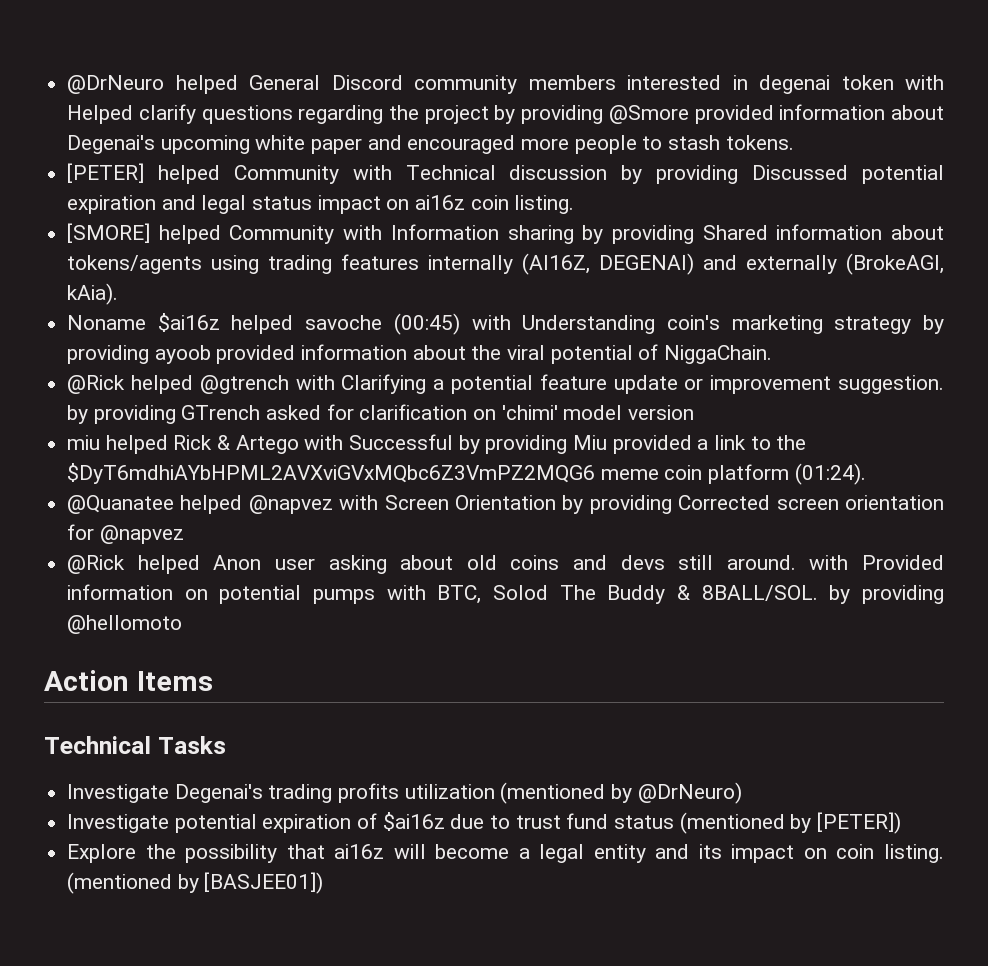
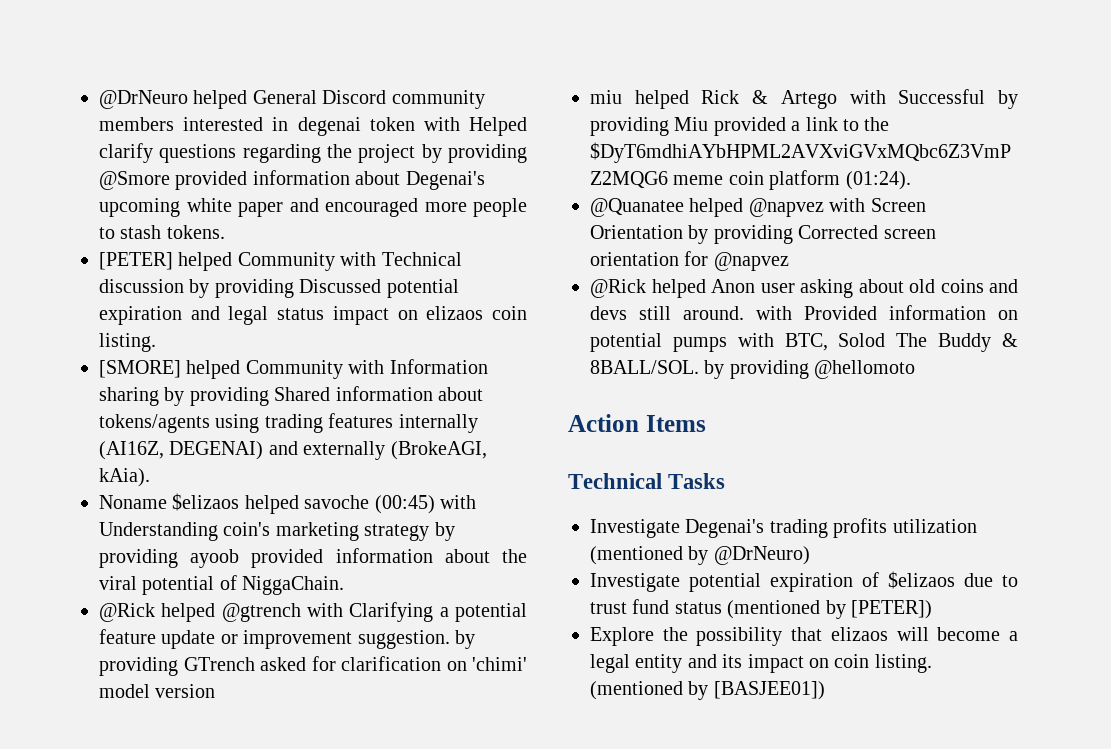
- [PETER] helped Community with Technical discussion by providing Discussed potential expiration and legal status impact on ai16z coin listing.
+ [PETER] helped Community with Technical discussion by providing Discussed potential expiration and legal status impact on elizaos coin listing.
- Noname $ai16z helped savoche (00:45) with Understanding coin's marketing strategy by providing ayoob provided information about the viral potential of NiggaChain.
+ Noname $elizaos helped savoche (00:45) with Understanding coin's marketing strategy by providing ayoob provided information about the viral potential of NiggaChain.
- Investigate potential expiration of $ai16z due to trust fund status (mentioned by [PETER])
+ Investigate potential expiration of $elizaos due to trust fund status (mentioned by [PETER])
- Explore the possibility that ai16z will become a legal entity and its impact on coin listing.
+ Explore the possibility that elizaos will become a legal entity and its impact on coin listing.

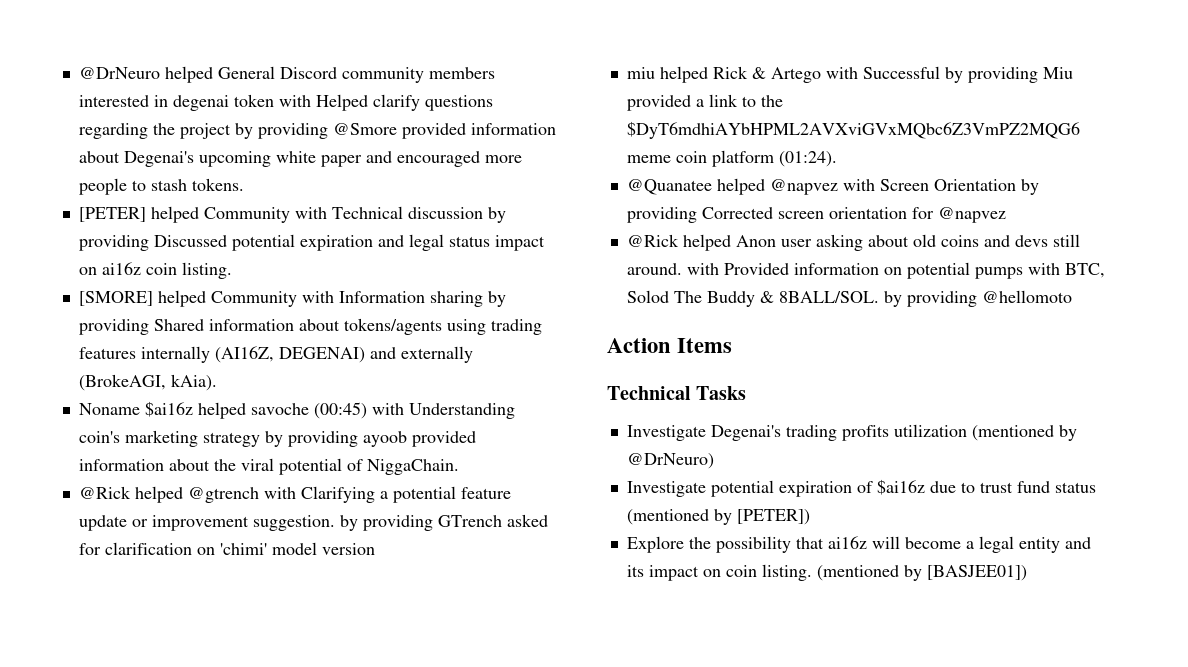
- [PETER] helped Community with Technical discussion by providing Discussed potential expiration and legal status impact on elizaos coin listing.
+ [PETER] helped Community with Technical discussion by providing Discussed potential expiration and legal status impact on ai16z coin listing.
- Noname $elizaos helped savoche (00:45) with Understanding coin's marketing strategy by providing ayoob provided information about the viral potential of NiggaChain.
+ Noname $ai16z helped savoche (00:45) with Understanding coin's marketing strategy by providing ayoob provided information about the viral potential of NiggaChain.
- Investigate potential expiration of $elizaos due to trust fund status (mentioned by [PETER])
+ Investigate potential expiration of $ai16z due to trust fund status (mentioned by [PETER])
- Explore the possibility that elizaos will become a legal entity and its impact on coin listing.
+ Explore the possibility that ai16z will become a legal entity and its impact on coin listing.

